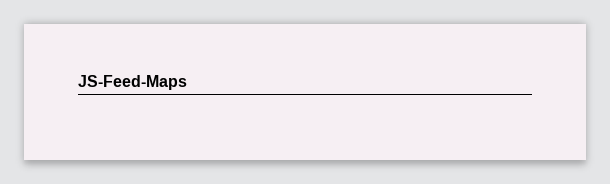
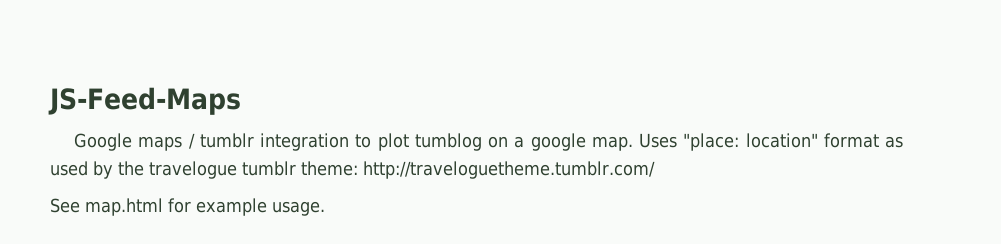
+ Google maps / tumblr integration to plot tumblog on a google map. Uses "place: location" format as used by the travelogue tumblr theme: http://traveloguetheme.tumblr.com/
+ See map.html for example usage.

